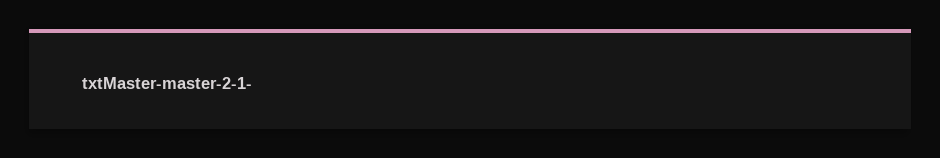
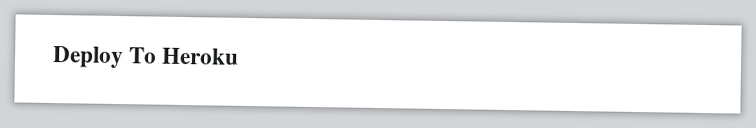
- txtMaster-master-2-1-
+ Deploy To Heroku

